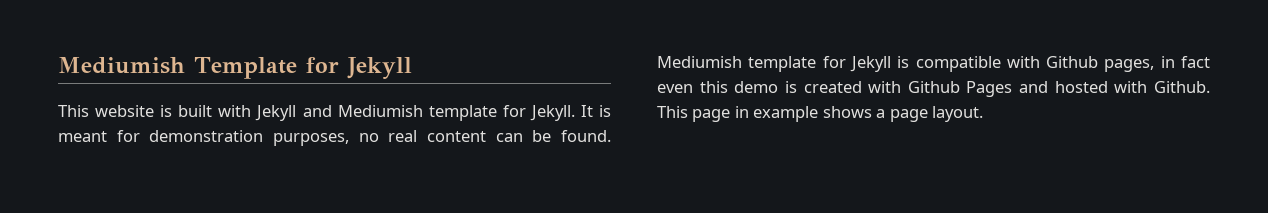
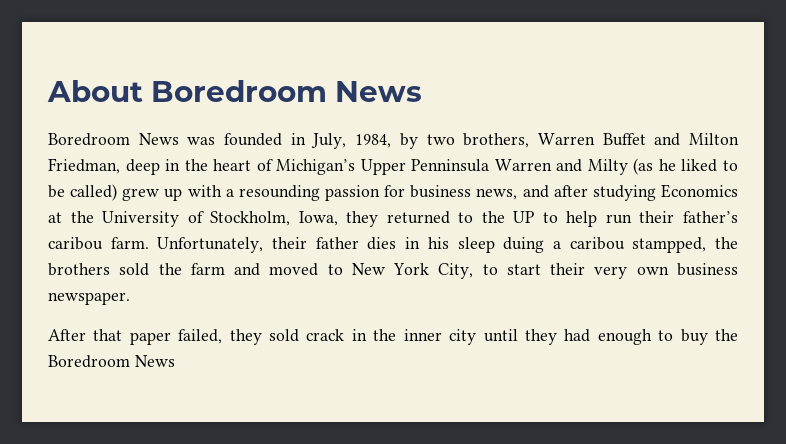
- Mediumish Template for Jekyll
- This website is built with Jekyll and Mediumish template for Jekyll. It is meant for demonstration purposes, no real content can be found. Mediumish template for Jekyll is compatible with Github pages, in fact even this demo is created with Github Pages and hosted with Github. This page in example shows a page layout.
+ About Boredroom News
+ Boredroom News was founded in July, 1984, by two brothers, Warren Buffet and Milton Friedman, deep in the heart of Michigan’s Upper Penninsula Warren and Milty (as he liked to be called) grew up with a resounding passion for business news, and after studying Economics at the University of Stockholm, Iowa, they returned to the UP to help run their father’s caribou farm. Unfortunately, their father dies in his sleep duing a caribou stampped, the brothers sold the farm and moved to New York City, to start their very own business newspaper.
+ After that paper failed, they sold crack in the inner city until they had enough to buy the Boredroom News

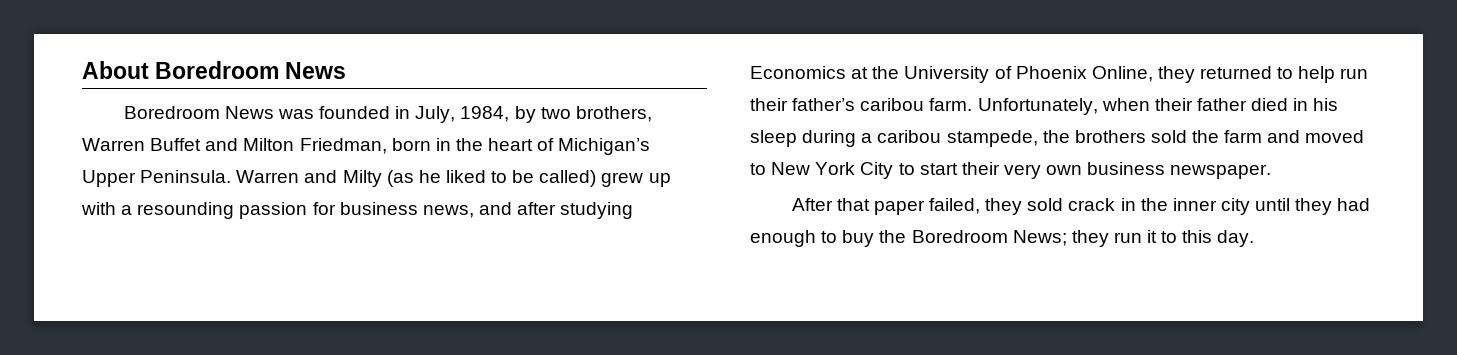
- Boredroom News was founded in July, 1984, by two brothers, Warren Buffet and Milton Friedman, deep in the heart of Michigan’s Upper Penninsula Warren and Milty (as he liked to be called) grew up with a resounding passion for business news, and after studying Economics at the University of Stockholm, Iowa, they returned to the UP to help run their father’s caribou farm.
+ Boredroom News was founded in July, 1984, by two brothers, Warren Buffet and Milton Friedman, born in the heart of Michigan’s Upper Peninsula. Warren and Milty (as he liked to be called) grew up with a resounding passion for business news, and after studying Economics at the University of Phoenix Online, they returned to help run their father’s caribou farm.
- Unfortunately, their father dies in his sleep duing a caribou stampped, the brothers sold the farm and moved to New York City, to start their very own business newspaper.
+ Unfortunately, when their father died in his sleep during a caribou stampede, the brothers sold the farm and moved to New York City to start their very own business newspaper.
- After that paper failed, they sold crack in the inner city until they had enough to buy the Boredroom News
+ After that paper failed, they sold crack in the inner city until they had enough to buy the Boredroom News; they run it to this day.

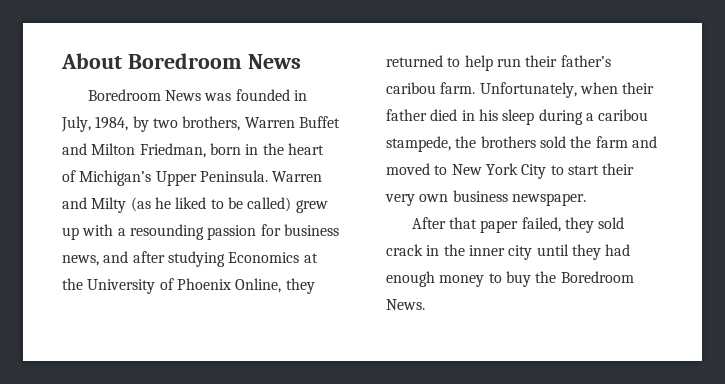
- After that paper failed, they sold crack in the inner city until they had enough to buy the Boredroom News; they run it to this day.
+ After that paper failed, they sold crack in the inner city until they had enough money to buy the Boredroom News.

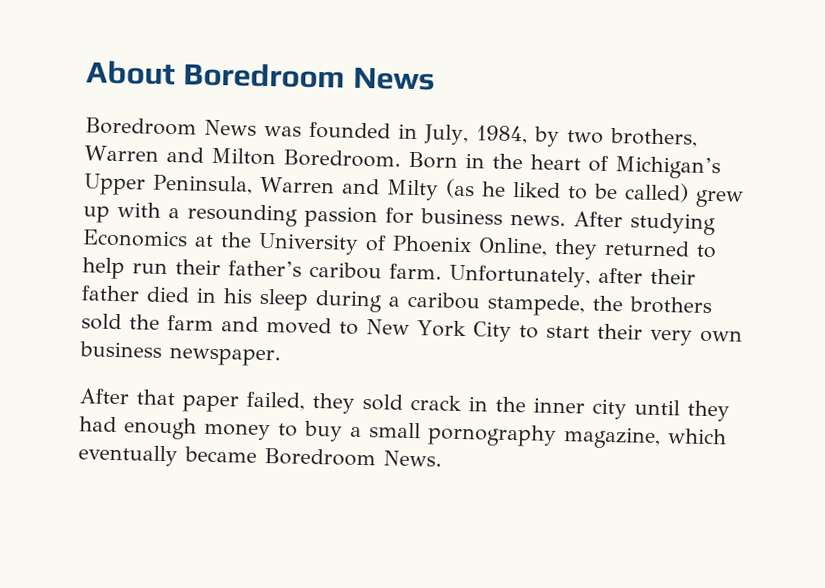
- Boredroom News was founded in July, 1984, by two brothers, Warren Buffet and Milton Friedman, born in the heart of Michigan’s Upper Peninsula. Warren and Milty (as he liked to be called) grew up with a resounding passion for business news, and after studying Economics at the University of Phoenix Online, they returned to help run their father’s caribou farm.
+ Boredroom News was founded in July, 1984, by two brothers, Warren and Milton Boredroom. Born in the heart of Michigan’s Upper Peninsula, Warren and Milty (as he liked to be called) grew up with a resounding passion for business news. After studying Economics at the University of Phoenix Online, they returned to help run their father’s caribou farm.
- Unfortunately, when their father died in his sleep during a caribou stampede, the brothers sold the farm and moved to New York City to start their very own business newspaper.
+ Unfortunately, after their father died in his sleep during a caribou stampede, the brothers sold the farm and moved to New York City to start their very own business newspaper.
- After that paper failed, they sold crack in the inner city until they had enough money to buy the Boredroom News.
+ After that paper failed, they sold crack in the inner city until they had enough money to buy a small pornography magazine, which eventually became Boredroom News.

